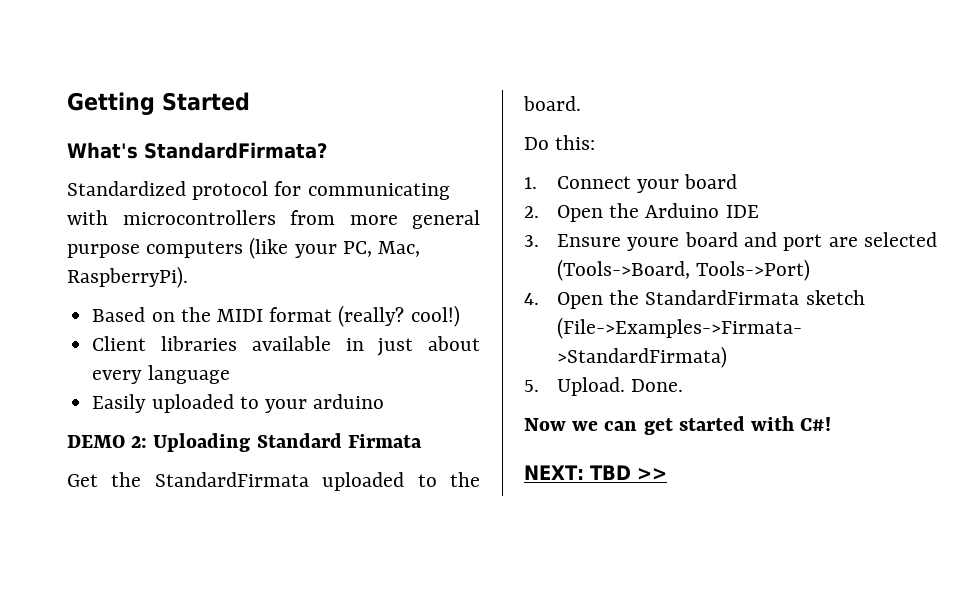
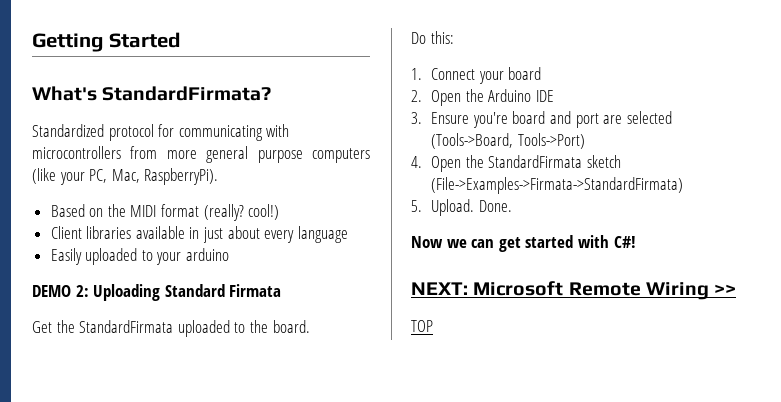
- 3. Ensure youre board and port are selected (Tools->Board, Tools->Port)
+ 3. Ensure you're board and port are selected (Tools->Board, Tools->Port)
- NEXT: TBD >>
+ NEXT: Microsoft Remote Wiring >>
+ TOP

